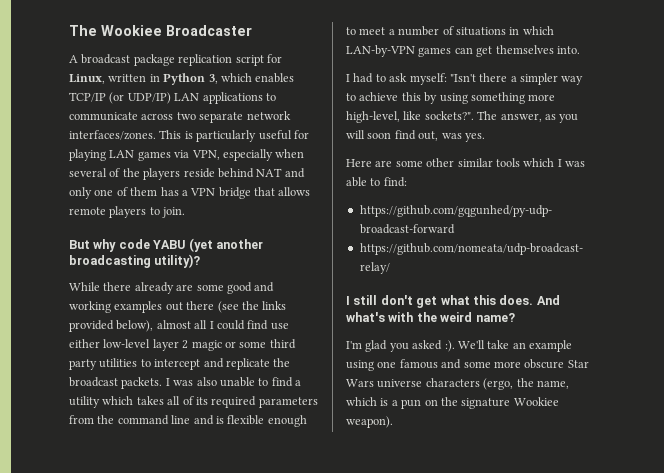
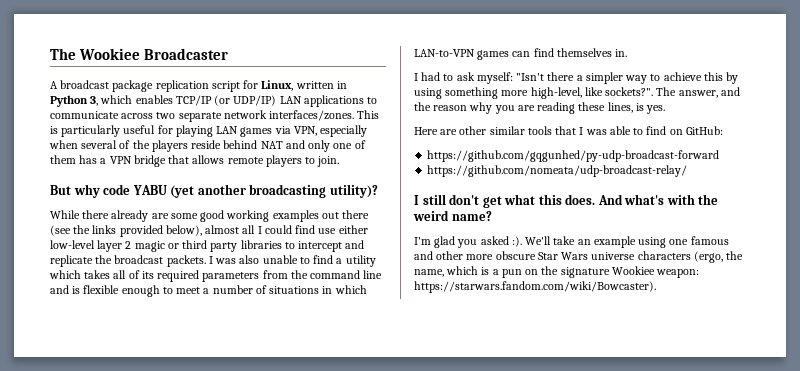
- While there already are some good and working examples out there (see the links provided below), almost all I could find use either low-level layer 2 magic or some third party utilities to intercept and replicate the broadcast packets.
+ While there already are some good working examples out there (see the links provided below), almost all I could find use either low-level layer 2 magic or third party libraries to intercept and replicate the broadcast packets.
- I was also unable to find a utility which takes all of its required parameters from the command line and is flexible enough to meet a number of situations in which LAN-by-VPN games can get themselves into.
+ I was also unable to find a utility which takes all of its required parameters from the command line and is flexible enough to meet a number of situations in which LAN-to-VPN games can find themselves in.
- The answer, as you will soon find out, was yes.
+ The answer, and the reason why you are reading these lines, is yes.
- Here are some other similar tools which I was able to find:
+ Here are other similar tools that I was able to find on GitHub:
- We'll take an example using one famous and some more obscure Star Wars universe characters (ergo, the name, which is a pun on the signature Wookiee weapon).
+ We'll take an example using one famous and other more obscure Star Wars universe characters (ergo, the name, which is a pun on the signature Wookiee weapon: https://starwars.fandom.com/wiki/Bowcaster).

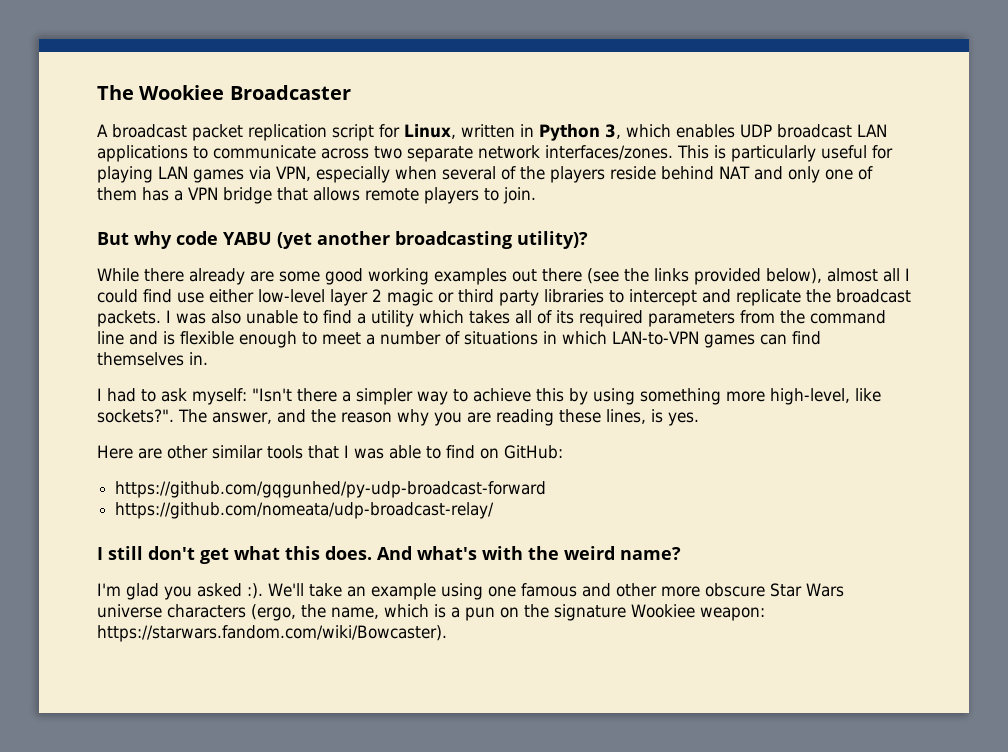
- A broadcast package replication script for Linux, written in Python 3, which enables TCP/IP (or UDP/IP) LAN applications to communicate across two separate network interfaces/zones.
+ A broadcast packet replication script for Linux, written in Python 3, which enables UDP broadcast LAN applications to communicate across two separate network interfaces/zones.

